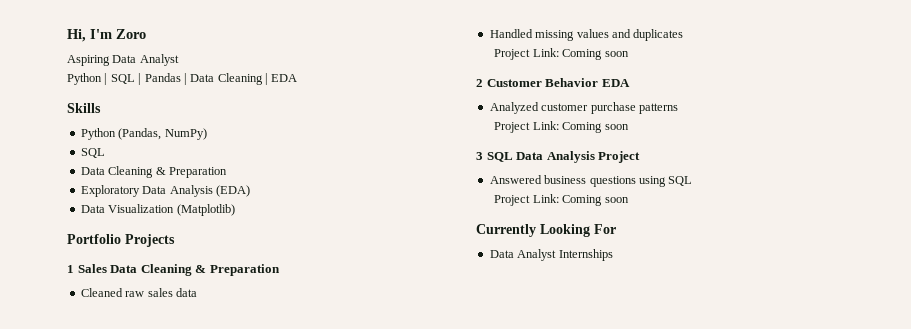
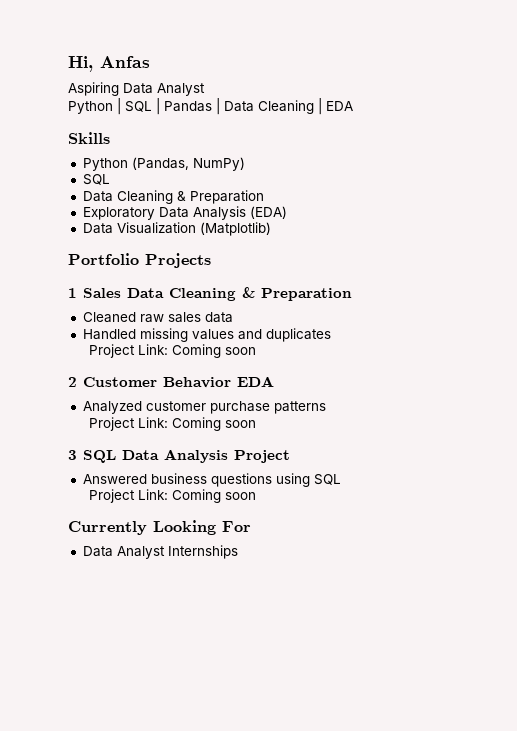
- Hi, I'm Zoro
+ Hi, Anfas

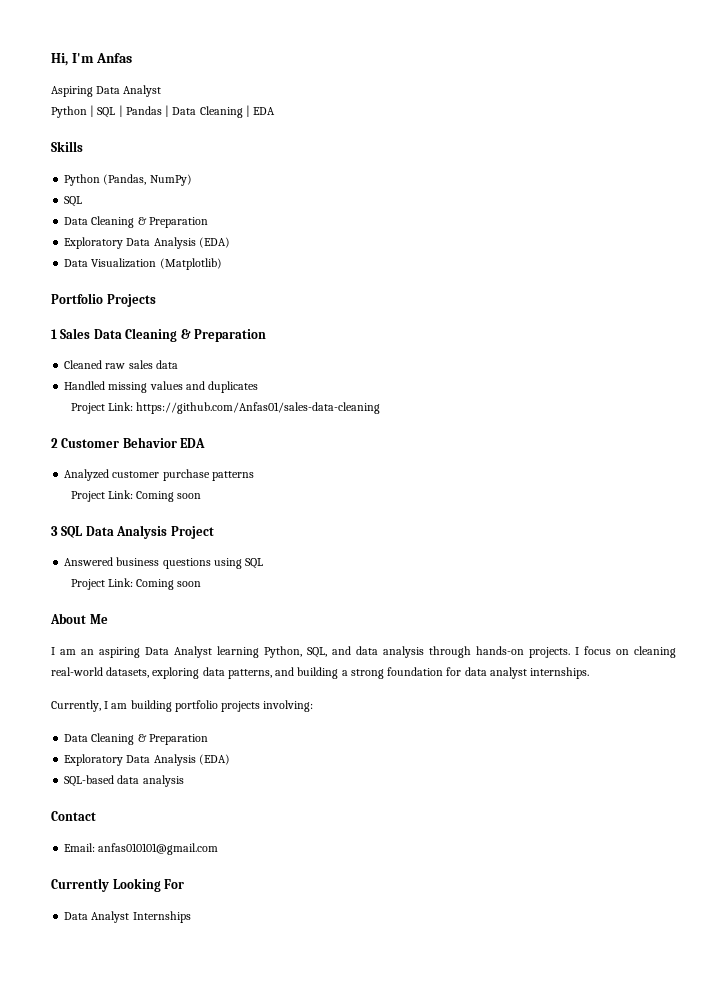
- Hi, Anfas
+ Hi, I'm Anfas
  Handled missing values and duplicates
- Project Link: Coming soon
+ Project Link: https://github.com/Anfas01/sales-data-cleaning
+ About Me
+ I am an aspiring Data Analyst learning Python, SQL, and data analysis through hands-on projects. I focus on cleaning real-world datasets, exploring data patterns, and building a strong foundation for data analyst internships.
+ Currently, I am building portfolio projects involving:
+ Data Cleaning & Preparation
+ Exploratory Data Analysis (EDA)
+ SQL-based data analysis
+ Contact
+ Email: anfas010101@gmail.com

